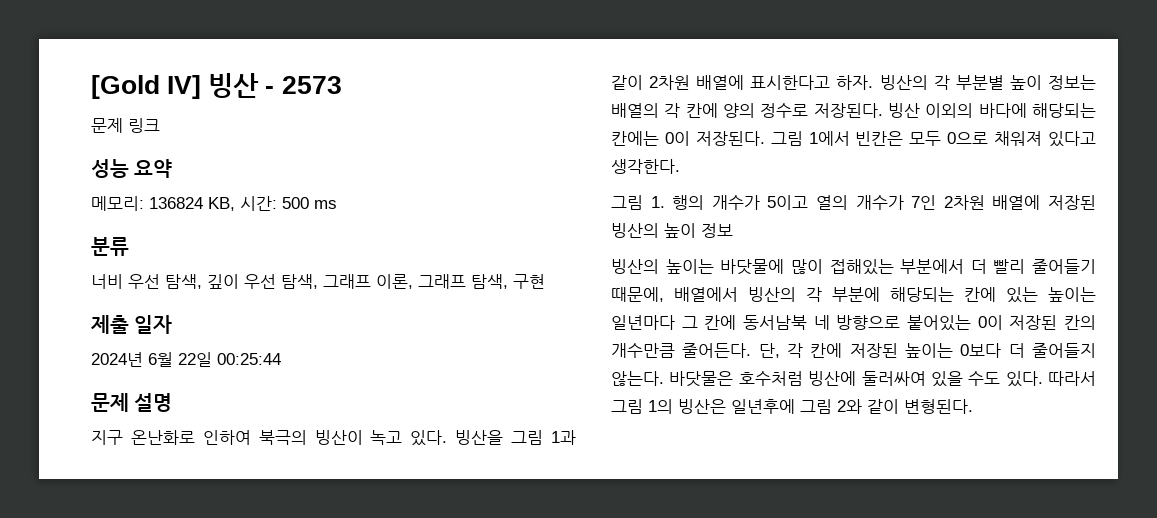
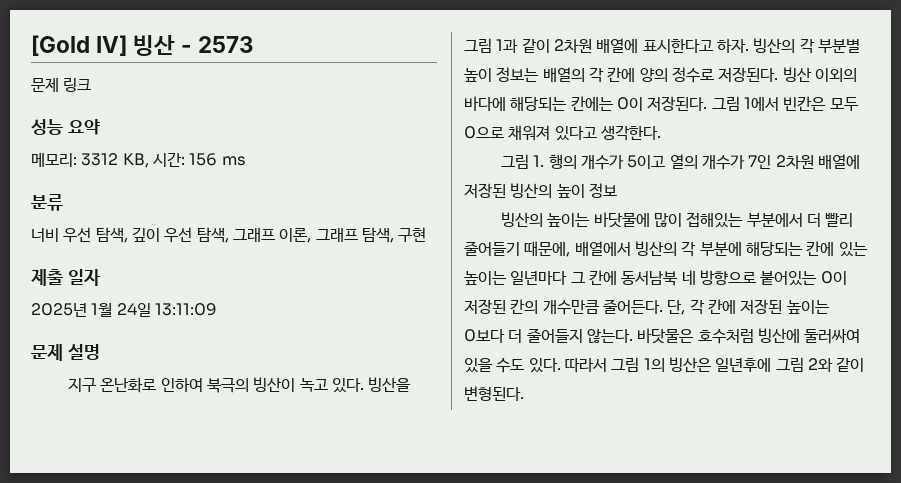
- 메모리: 136824 KB, 시간: 500 ms
+ 메모리: 3312 KB, 시간: 156 ms
- 2024년 6월 22일 00:25:44
+ 2025년 1월 24일 13:11:09

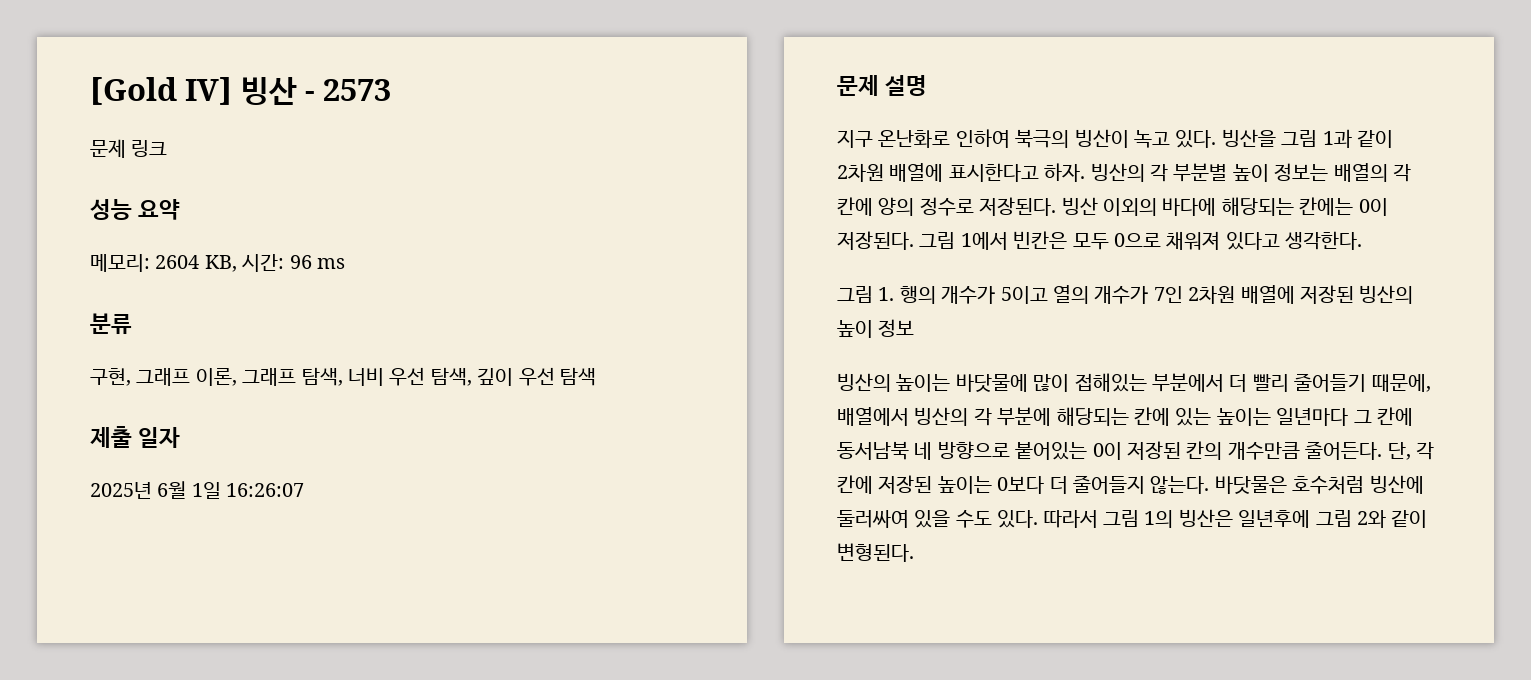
- 메모리: 3312 KB, 시간: 156 ms
+ 메모리: 2604 KB, 시간: 96 ms
- 너비 우선 탐색, 깊이 우선 탐색, 그래프 이론, 그래프 탐색, 구현
+ 구현, 그래프 이론, 그래프 탐색, 너비 우선 탐색, 깊이 우선 탐색
- 2025년 1월 24일 13:11:09
+ 2025년 6월 1일 16:26:07

